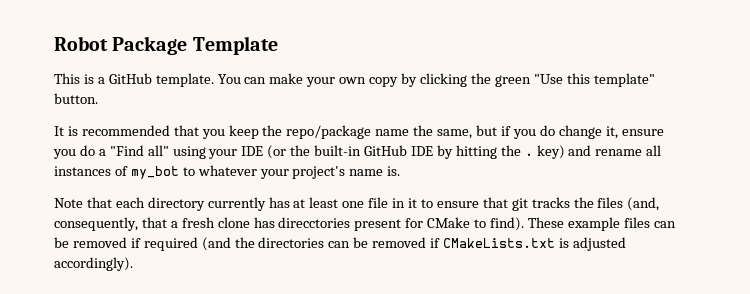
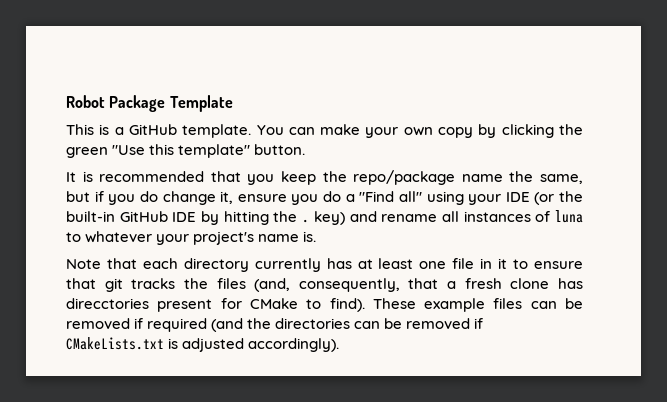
- It is recommended that you keep the repo/package name the same, but if you do change it, ensure you do a "Find all" using your IDE (or the built-in GitHub IDE by hitting the . key) and rename all instances of my_bot to whatever your project's name is.
+ It is recommended that you keep the repo/package name the same, but if you do change it, ensure you do a "Find all" using your IDE (or the built-in GitHub IDE by hitting the . key) and rename all instances of luna to whatever your project's name is.

